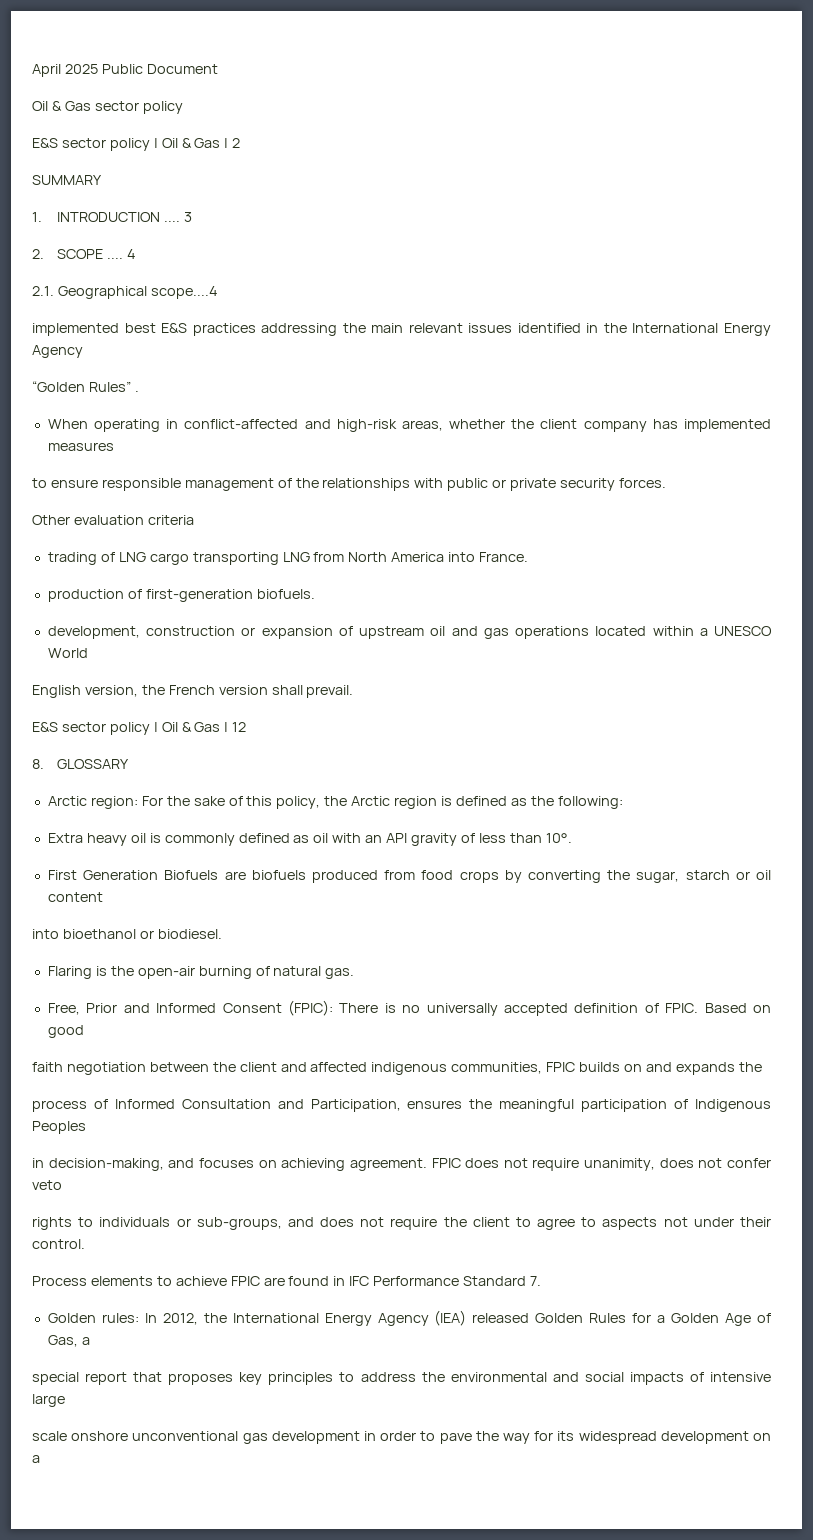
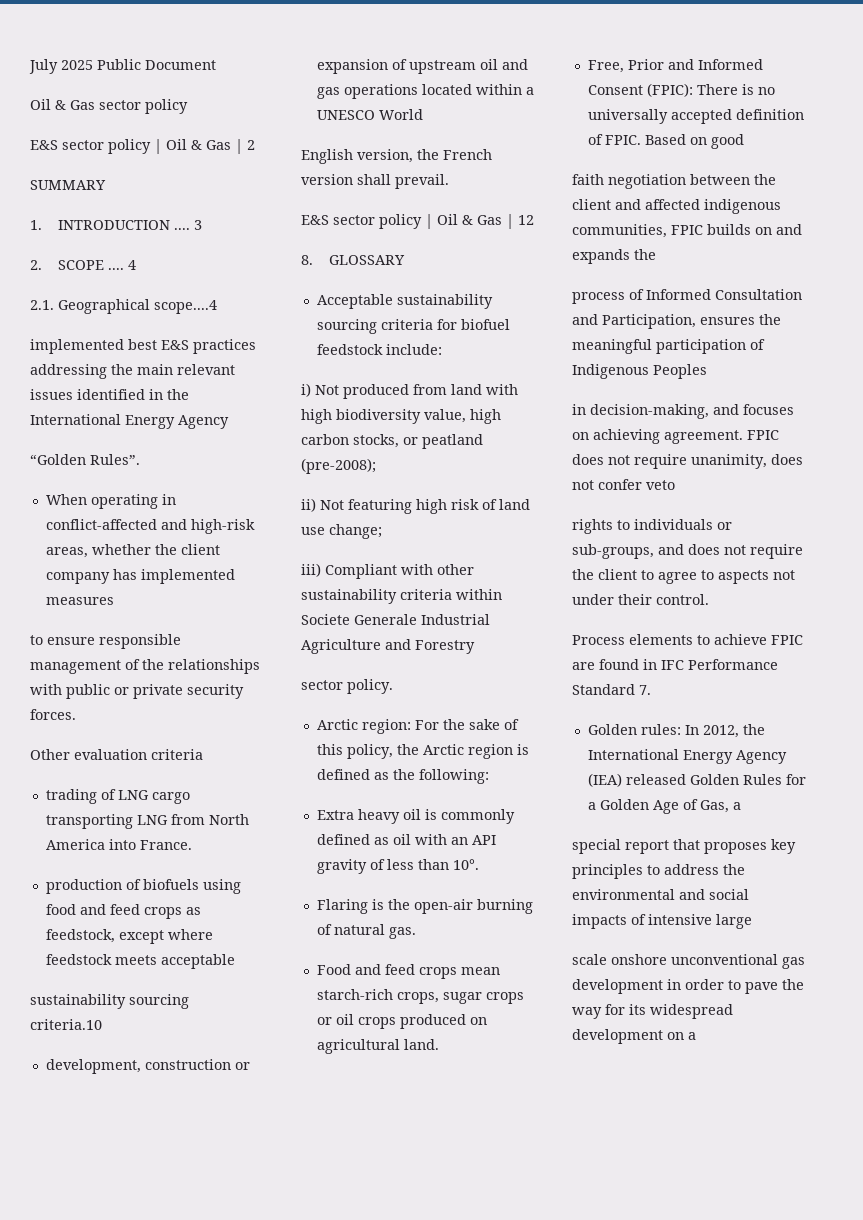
- April 2025 Public Document
+ July 2025 Public Document
- “Golden Rules” .
+ “Golden Rules”.
- production of first-generation biofuels.
+ production of biofuels using food and feed crops as feedstock, except where feedstock meets acceptable
+ sustainability sourcing criteria.10
+ Acceptable sustainability sourcing criteria for biofuel feedstock include:
+ i) Not produced from land with high biodiversity value, high carbon stocks, or peatland (pre-2008);
+ ii) Not featuring high risk of land use change;
+ iii) Compliant with other sustainability criteria within Societe Generale Industrial Agriculture and Forestry
+ sector policy.
- First Generation Biofuels are biofuels produced from food crops by converting the sugar, starch or oil content
- into bioethanol or biodiesel.
+ Food and feed crops mean starch-rich crops, sugar crops or oil crops produced on agricultural land.

